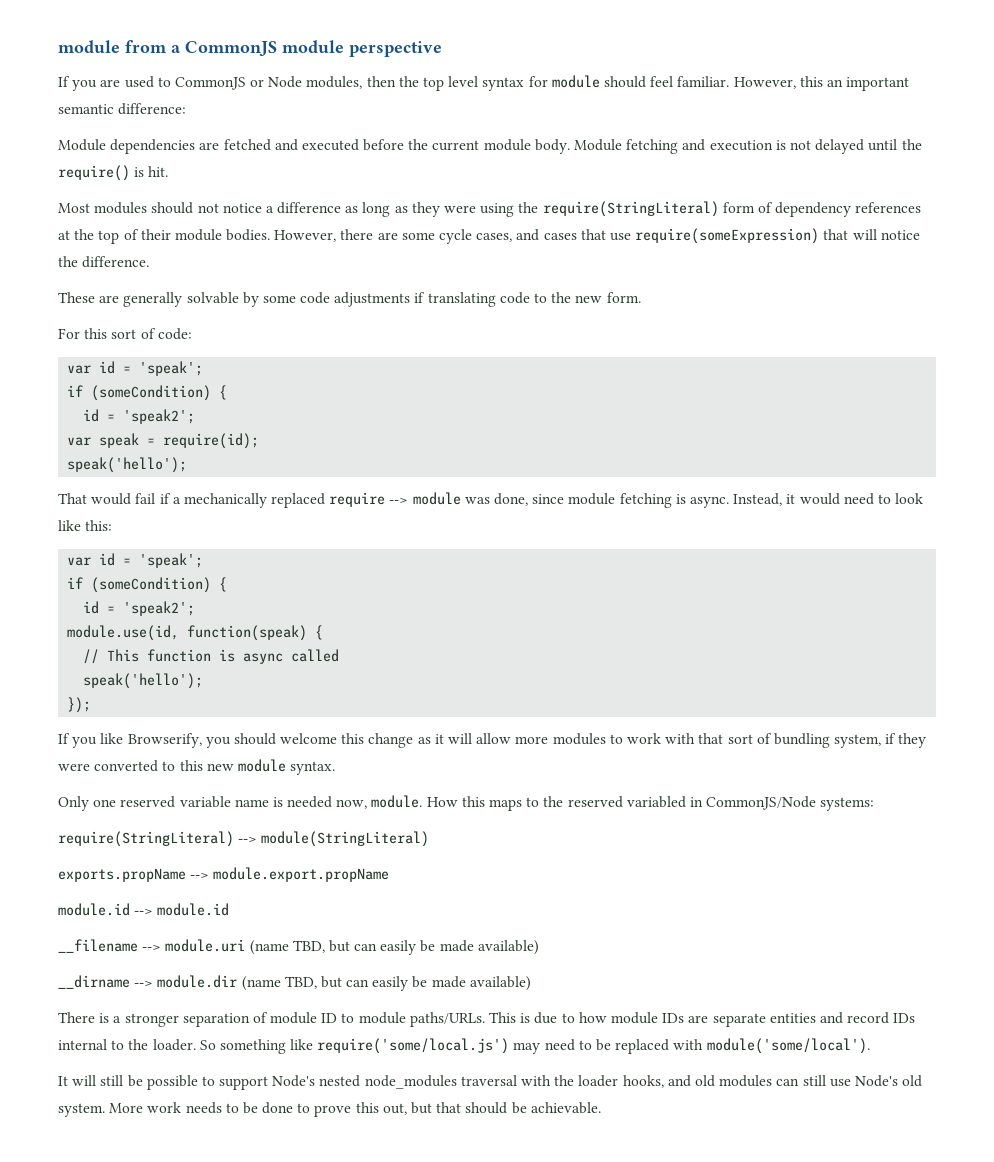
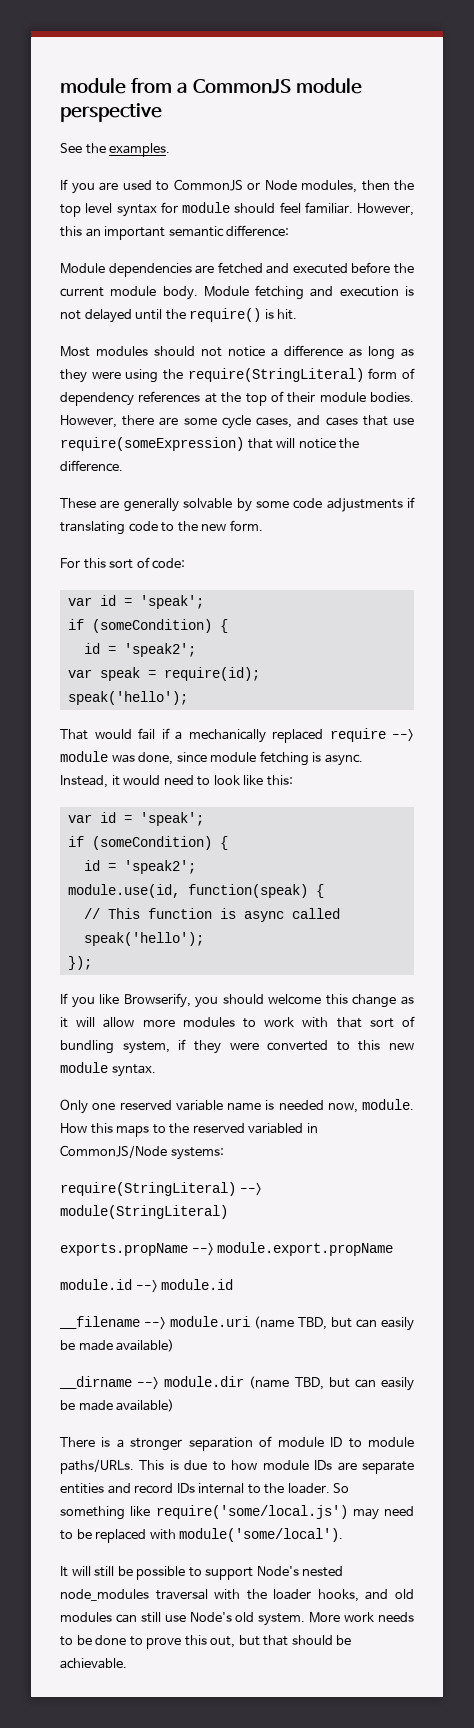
+ See the examples.

